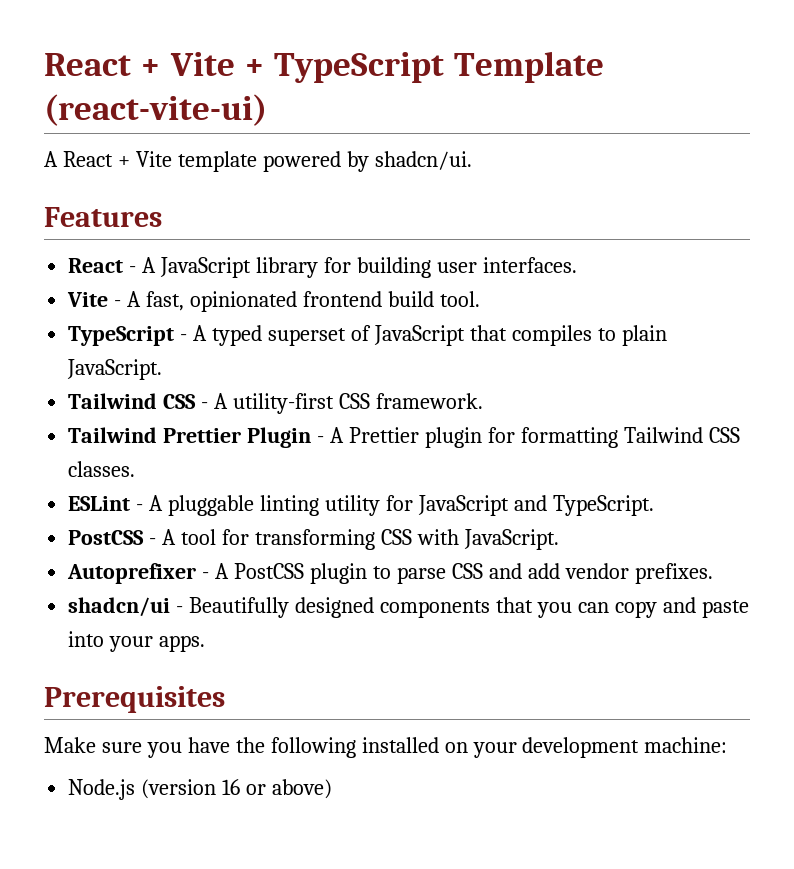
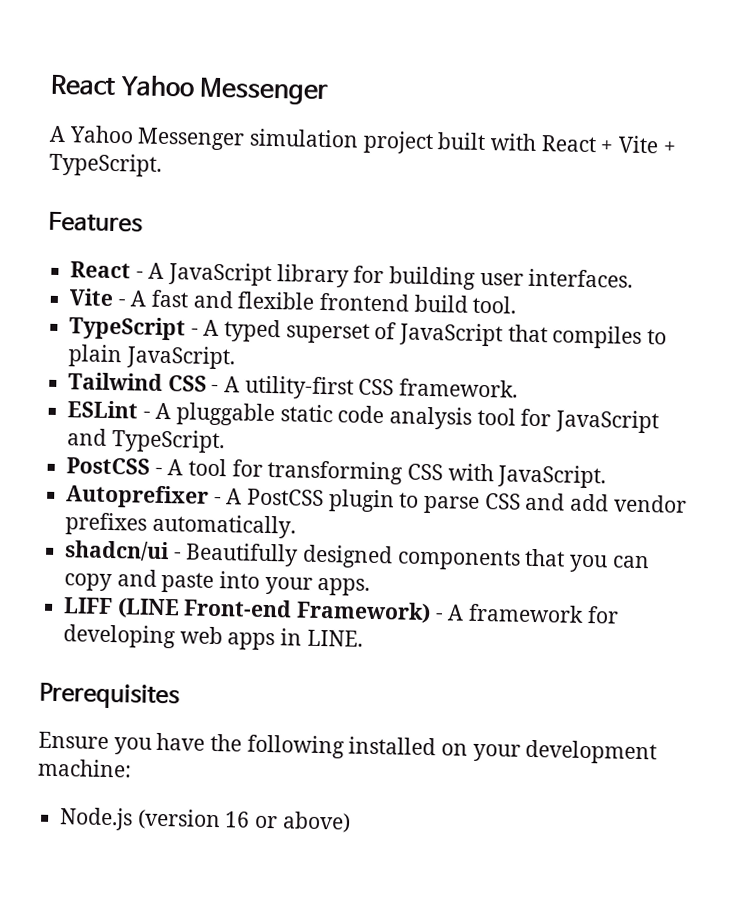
- React + Vite + TypeScript Template (react-vite-ui)
- A React + Vite template powered by shadcn/ui.
+ React Yahoo Messenger
+ A Yahoo Messenger simulation project built with React + Vite + TypeScript.
- Vite - A fast, opinionated frontend build tool.
+ Vite - A fast and flexible frontend build tool.
- Tailwind Prettier Plugin - A Prettier plugin for formatting Tailwind CSS classes.
- ESLint - A pluggable linting utility for JavaScript and TypeScript.
+ ESLint - A pluggable static code analysis tool for JavaScript and TypeScript.
- Autoprefixer - A PostCSS plugin to parse CSS and add vendor prefixes.
+ Autoprefixer - A PostCSS plugin to parse CSS and add vendor prefixes automatically.
+ LIFF (LINE Front-end Framework) - A framework for developing web apps in LINE.
- Make sure you have the following installed on your development machine:
+ Ensure you have the following installed on your development machine:

